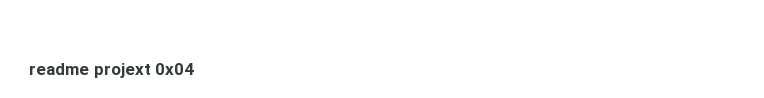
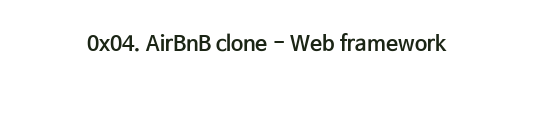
- readme projext 0x04
+ 0x04. AirBnB clone - Web framework

